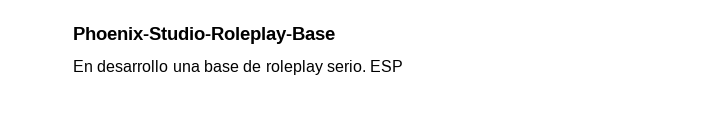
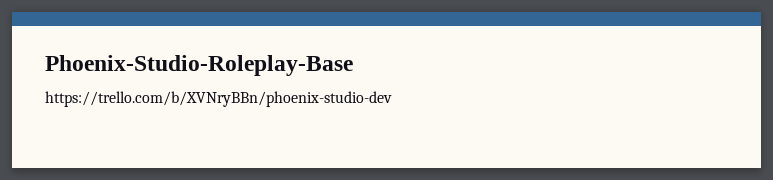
- En desarrollo una base de roleplay serio. ESP
+ https://trello.com/b/XVNryBBn/phoenix-studio-dev

